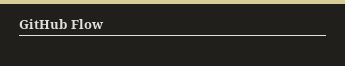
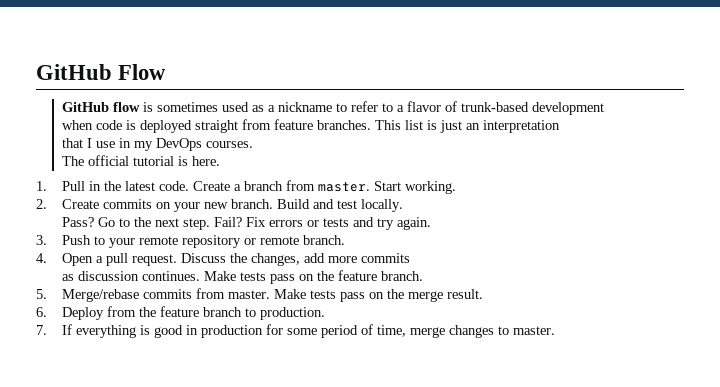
+ GitHub flow is sometimes used as a nickname to refer to a flavor of trunk-based development
+ when code is deployed straight from feature branches. This list is just an interpretation
+ that I use in my DevOps courses.
+ The official tutorial is here.
+ 1. Pull in the latest code. Create a branch from master. Start working.
+ 2. Create commits on your new branch. Build and test locally.
+ Pass? Go to the next step. Fail? Fix errors or tests and try again.
+ 3. Push to your remote repository or remote branch.
+ 4. Open a pull request. Discuss the changes, add more commits
+ as discussion continues. Make tests pass on the feature branch.
+ 5. Merge/rebase commits from master. Make tests pass on the merge result.
+ 6. Deploy from the feature branch to production.
+ 7. If everything is good in production for some period of time, merge changes to master.

